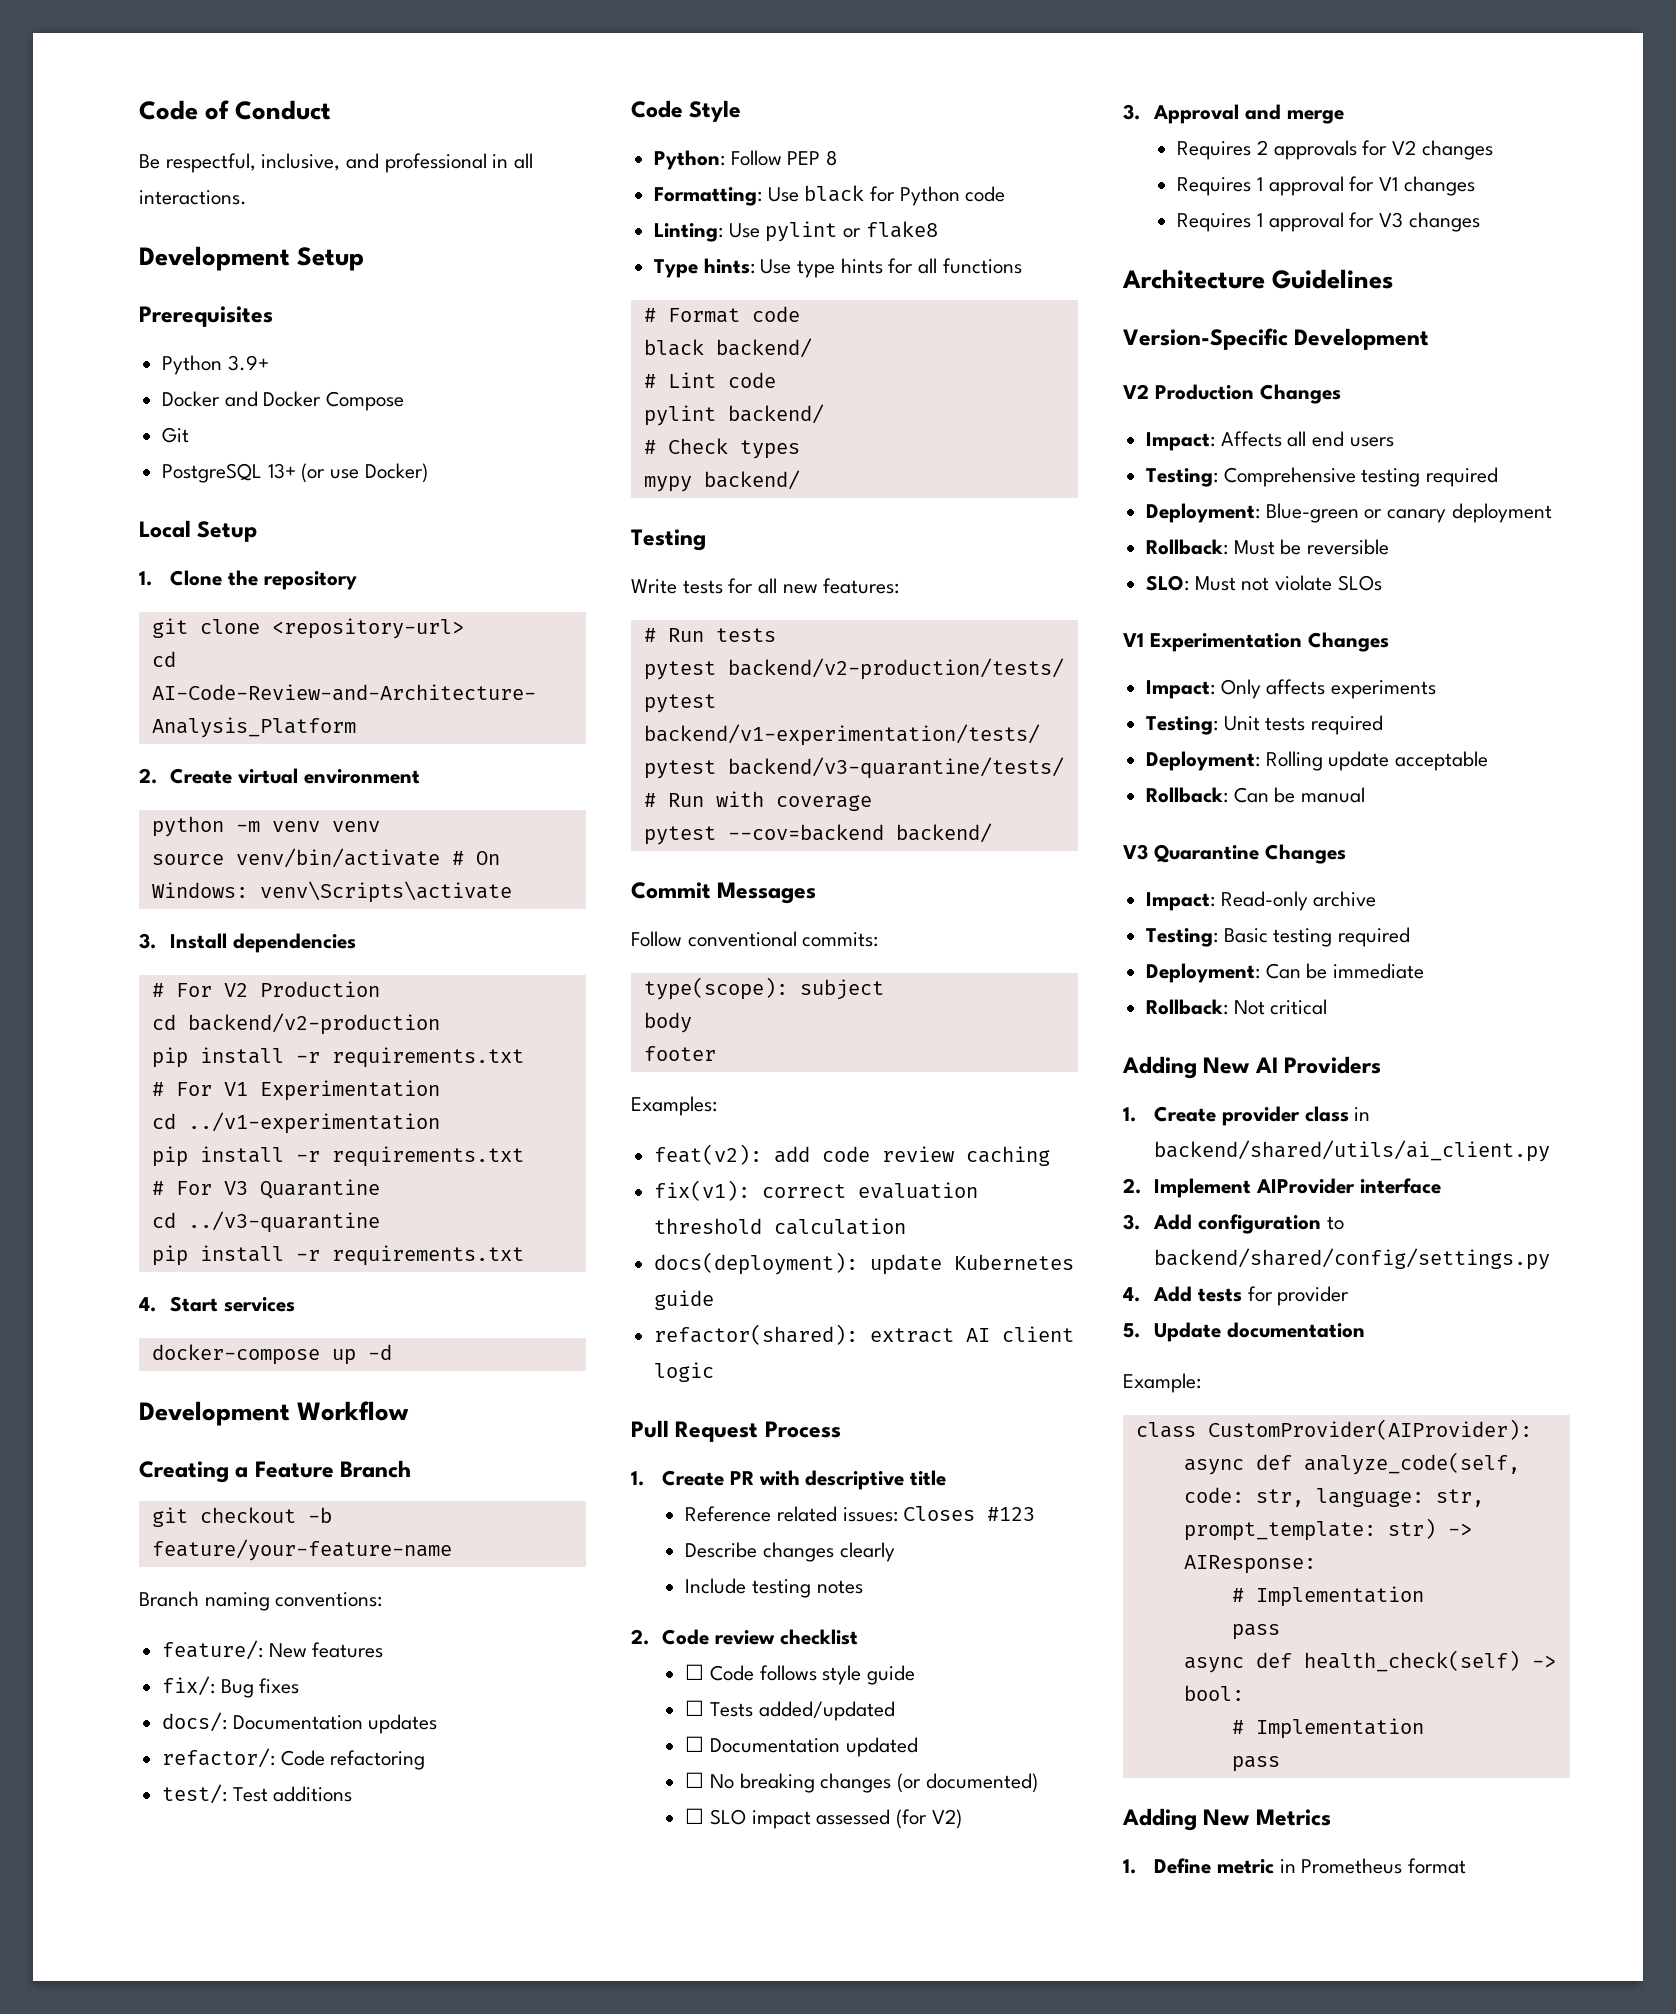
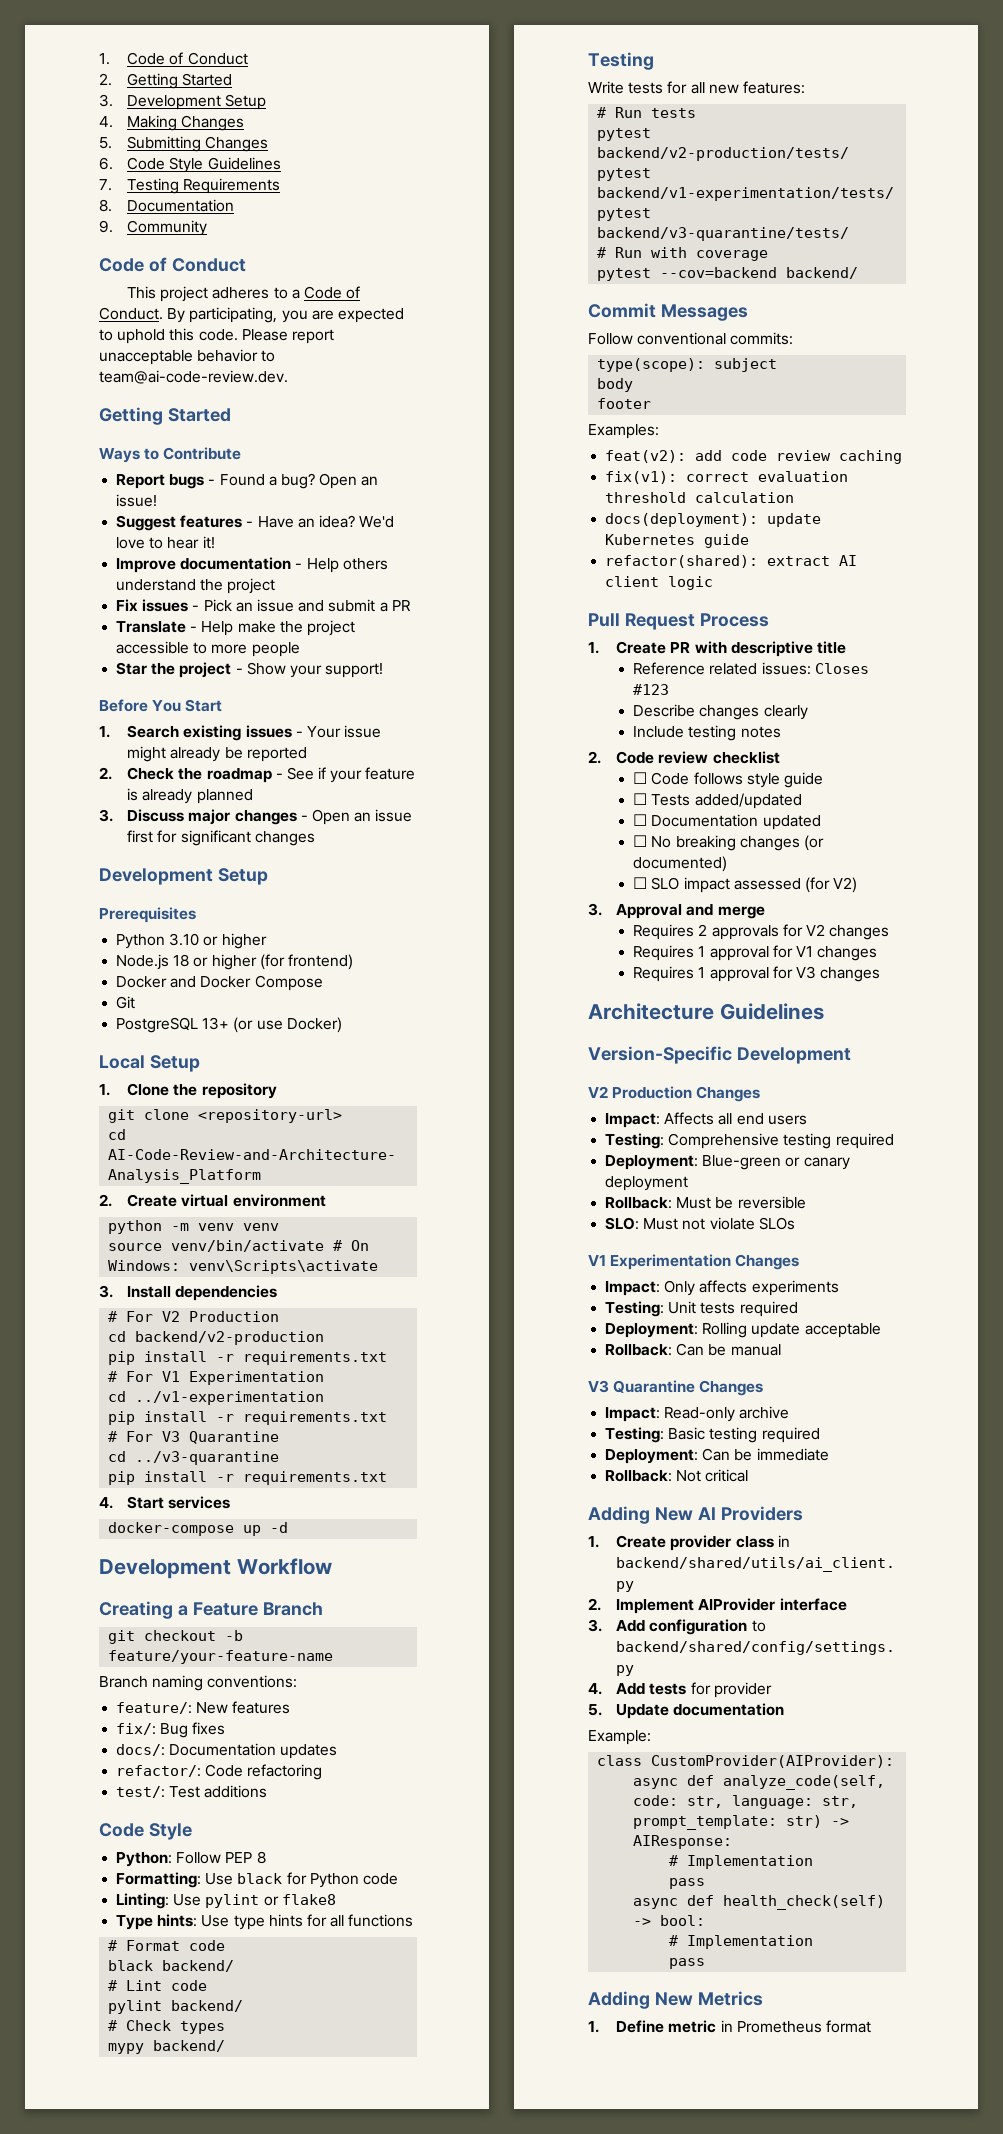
+ 1. Code of Conduct
+ 2. Getting Started
+ 3. Development Setup
+ 4. Making Changes
+ 5. Submitting Changes
+ 6. Code Style Guidelines
+ 7. Testing Requirements
+ 8. Documentation
+ 9. Community
  Code of Conduct
- Be respectful, inclusive, and professional in all interactions.
+ This project adheres to a Code of Conduct. By participating, you are expected to uphold this code. Please report unacceptable behavior to team@ai-code-review.dev.
+ Getting Started
+ Ways to Contribute
+ Report bugs - Found a bug? Open an issue!
+ Suggest features - Have an idea? We'd love to hear it!
+ Improve documentation - Help others understand the project
+ Fix issues - Pick an issue and submit a PR
+ Translate - Help make the project accessible to more people
+ Star the project - Show your support!
+ Before You Start
+ 1. Search existing issues - Your issue might already be reported
+ 2. Check the roadmap - See if your feature is already planned
+ 3. Discuss major changes - Open an issue first for significant changes
  Development Setup
  Prerequisites
- Python 3.9+
+ Python 3.10 or higher
+ Node.js 18 or higher (for frontend)

